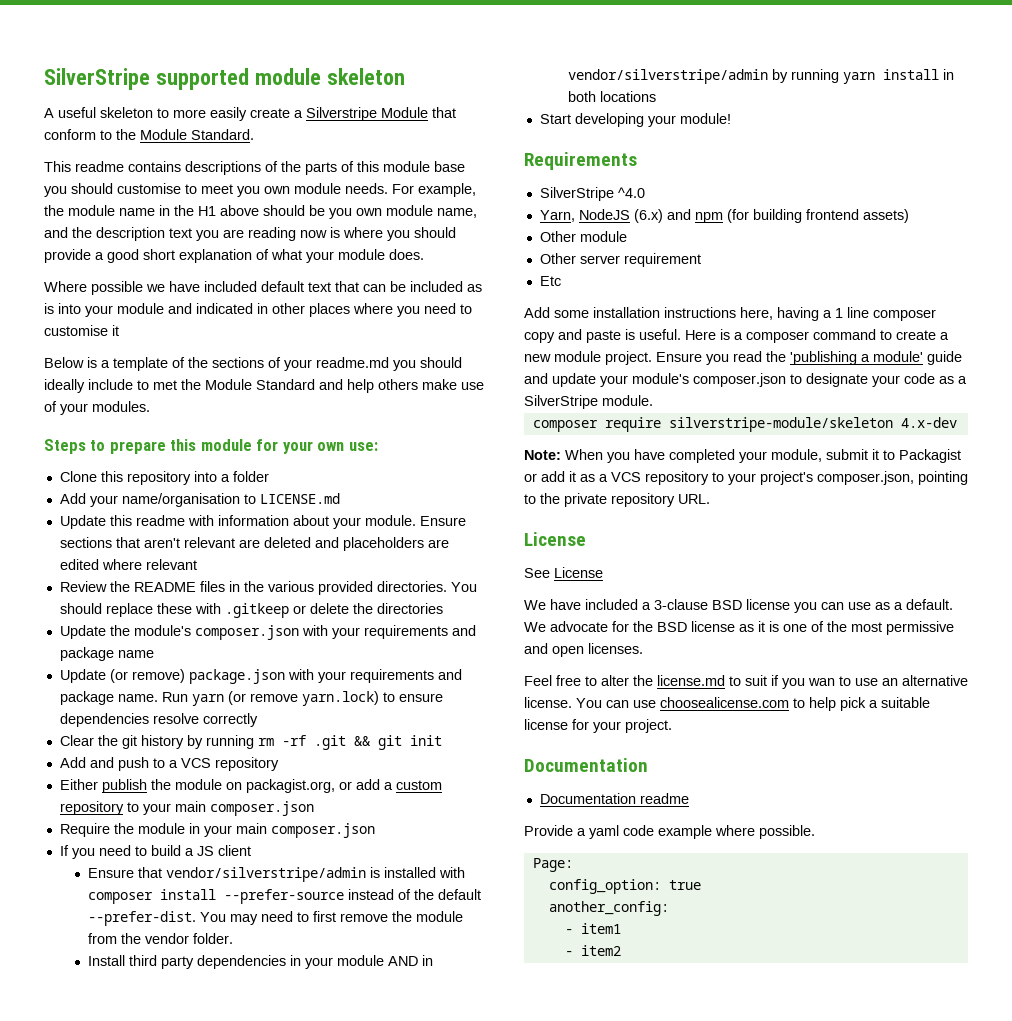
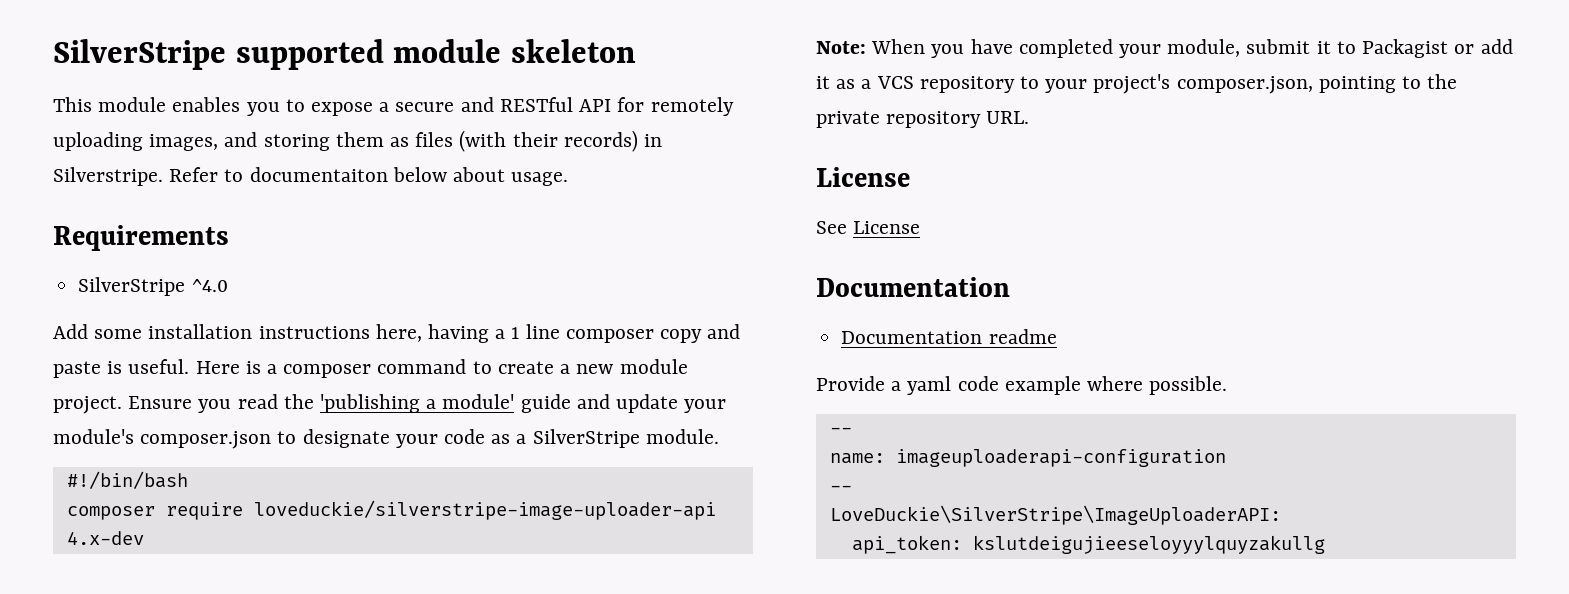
- A useful skeleton to more easily create a Silverstripe Module that conform to the Module Standard.
- This readme contains descriptions of the parts of this module base you should customise to meet you own module needs. For example, the module name in the H1 above should be you own module name, and the description text you are reading now is where you should provide a good short explanation of what your module does.
- Where possible we have included default text that can be included as is into your module and indicated in other places where you need to customise it
- Below is a template of the sections of your readme.md you should ideally include to met the Module Standard and help others make use of your modules.
- Steps to prepare this module for your own use:
- Clone this repository into a folder
- Add your name/organisation to LICENSE.md
- Update this readme with information about your module. Ensure sections that aren't relevant are deleted and placeholders are edited where relevant
- Review the README files in the various provided directories. You should replace these with .gitkeep or delete the directories
- Update the module's composer.json with your requirements and package name
- Update (or remove) package.json with your requirements and package name. Run yarn (or remove yarn.lock) to ensure dependencies resolve correctly
- Clear the git history by running rm -rf .git && git init
- Add and push to a VCS repository
- Either publish the module on packagist.org, or add a custom repository to your main composer.json
- Require the module in your main composer.json
- If you need to build a JS client
- Ensure that vendor/silverstripe/admin is installed with composer install --prefer-source instead of the default --prefer-dist. You may need to first remove the module from the vendor folder.
- Install third party dependencies in your module AND in vendor/silverstripe/admin by running yarn install in both locations
- Start developing your module!
+ This module enables you to expose a secure and RESTful API for remotely uploading images, and storing them as files (with their records) in Silverstripe. Refer to documentaiton below about usage.
  Requirements
  SilverStripe ^4.0
- Yarn, NodeJS (6.x) and npm (for building frontend assets)
- Other module
- Other server requirement
- Etc
+ #!/bin/bash
- composer require silverstripe-module/skeleton 4.x-dev
+ composer require loveduckie/silverstripe-image-uploader-api 4.x-dev
- We have included a 3-clause BSD license you can use as a default. We advocate for the BSD license as it is one of the most permissive and open licenses.
- Feel free to alter the license.md to suit if you wan to use an alternative license. You can use choosealicense.com to help pick a suitable license for your project.
  Provide a yaml code example where possible.
- Page:
- config_option: true
- another_config:
- - item1
- - item2
+ --
+ name: imageuploaderapi-configuration
+ --
+ LoveDuckie\SilverStripe\ImageUploaderAPI:
+ api_token: kslutdeigujieeseloyyylquyzakullg

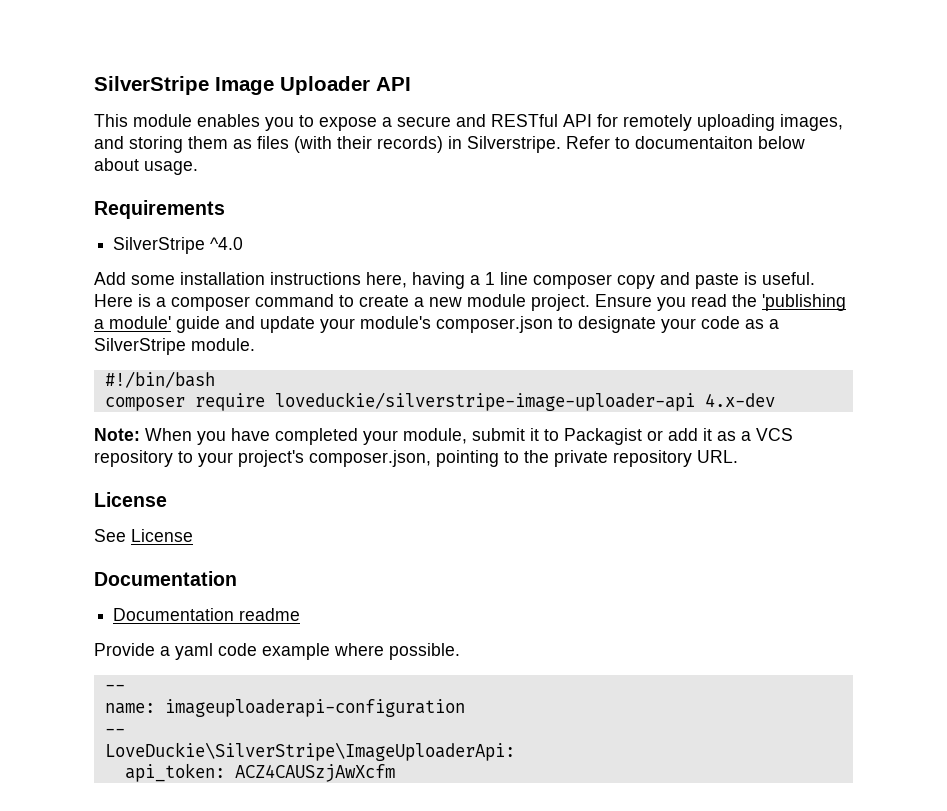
- SilverStripe supported module skeleton
+ SilverStripe Image Uploader API
- LoveDuckie\SilverStripe\ImageUploaderAPI:
+ LoveDuckie\SilverStripe\ImageUploaderApi:
- api_token: kslutdeigujieeseloyyylquyzakullg
+ api_token: ACZ4CAUSzjAwXcfm

